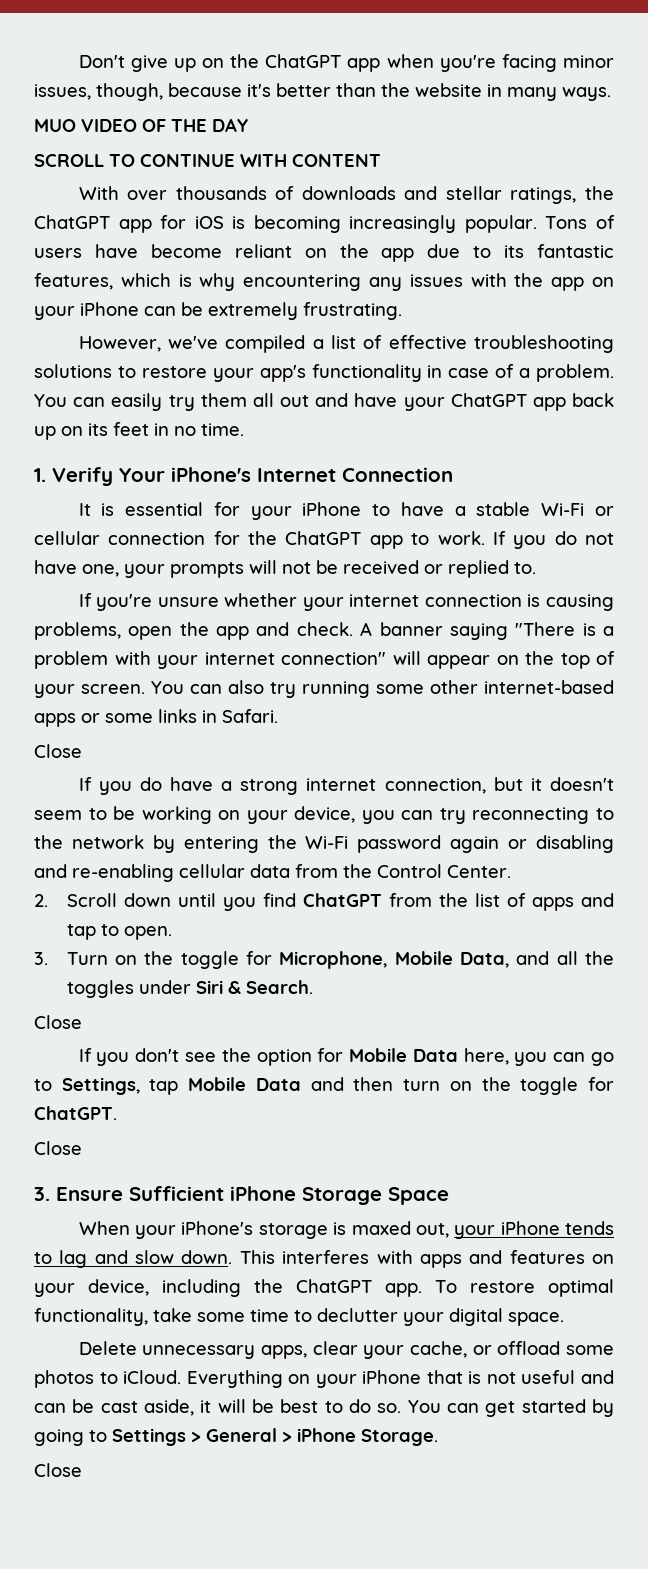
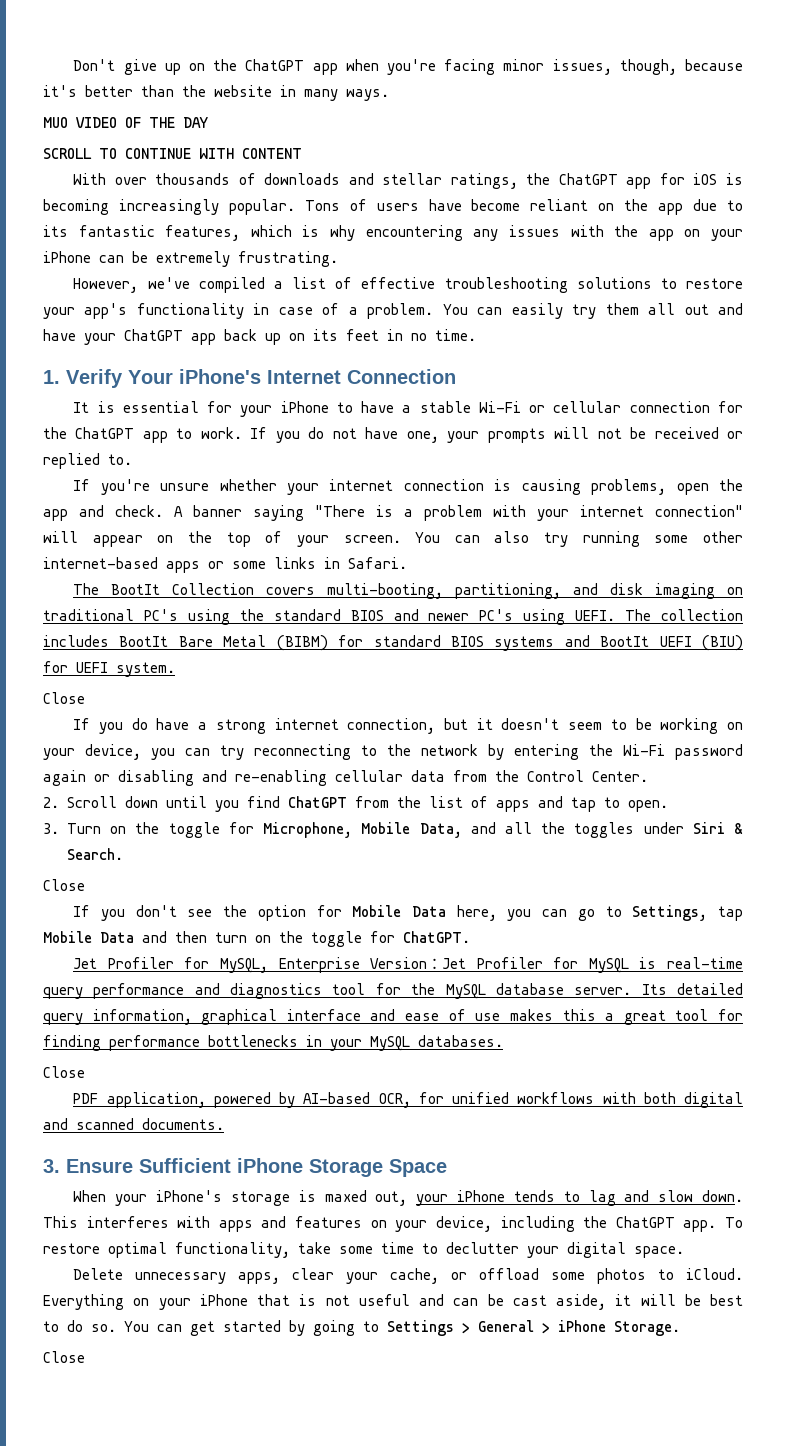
+ The BootIt Collection covers multi-booting, partitioning, and disk imaging on traditional PC's using the standard BIOS and newer PC's using UEFI. The collection includes BootIt Bare Metal (BIBM) for standard BIOS systems and BootIt UEFI (BIU) for UEFI system.
  If you don't see the option for Mobile Data here, you can go to Settings, tap Mobile Data and then turn on the toggle for ChatGPT.
+ Jet Profiler for MySQL, Enterprise Version：Jet Profiler for MySQL is real-time query performance and diagnostics tool for the MySQL database server. Its detailed query information, graphical interface and ease of use makes this a great tool for finding performance bottlenecks in your MySQL databases.
  Close
+ PDF application, powered by AI-based OCR, for unified workflows with both digital and scanned documents.

